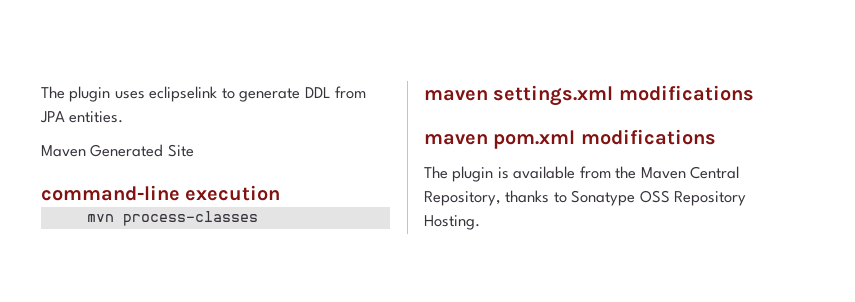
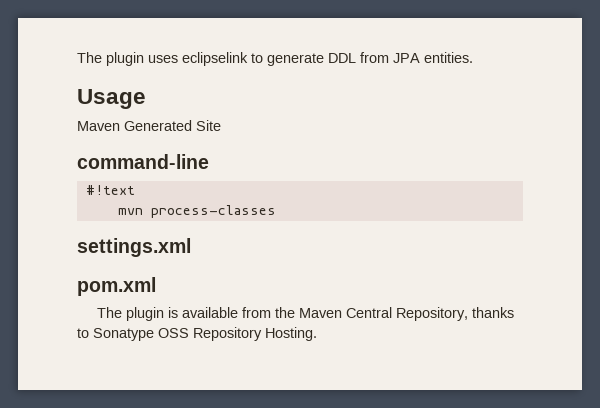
+ Usage
- command-line execution
+ command-line
+ #!text
- maven settings.xml modifications
- maven pom.xml modifications
+ settings.xml
+ pom.xml

